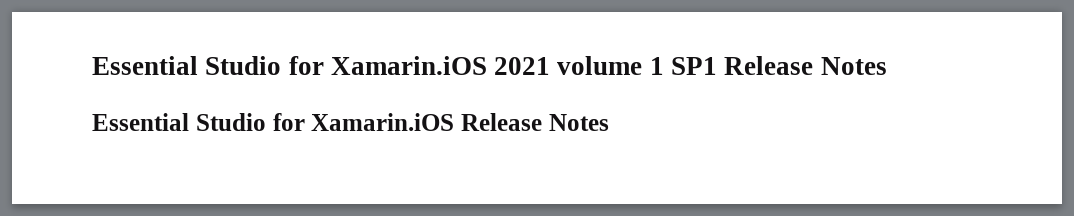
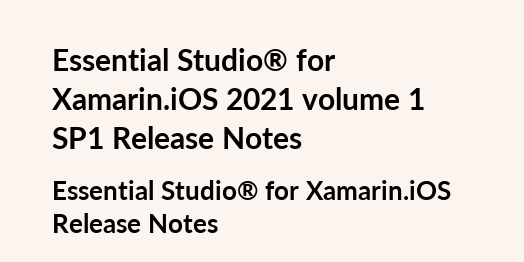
- Essential Studio for Xamarin.iOS 2021 volume 1 SP1 Release Notes
+ Essential Studio® for Xamarin.iOS 2021 volume 1 SP1 Release Notes
- Essential Studio for Xamarin.iOS Release Notes
+ Essential Studio® for Xamarin.iOS Release Notes

